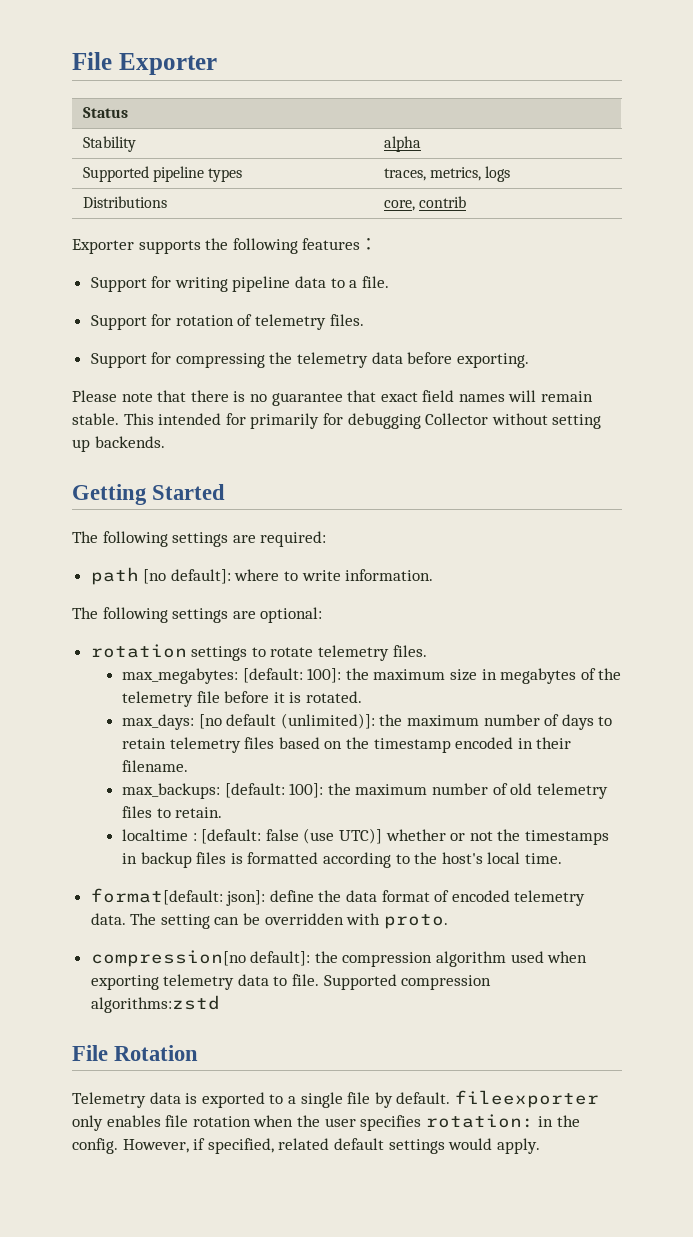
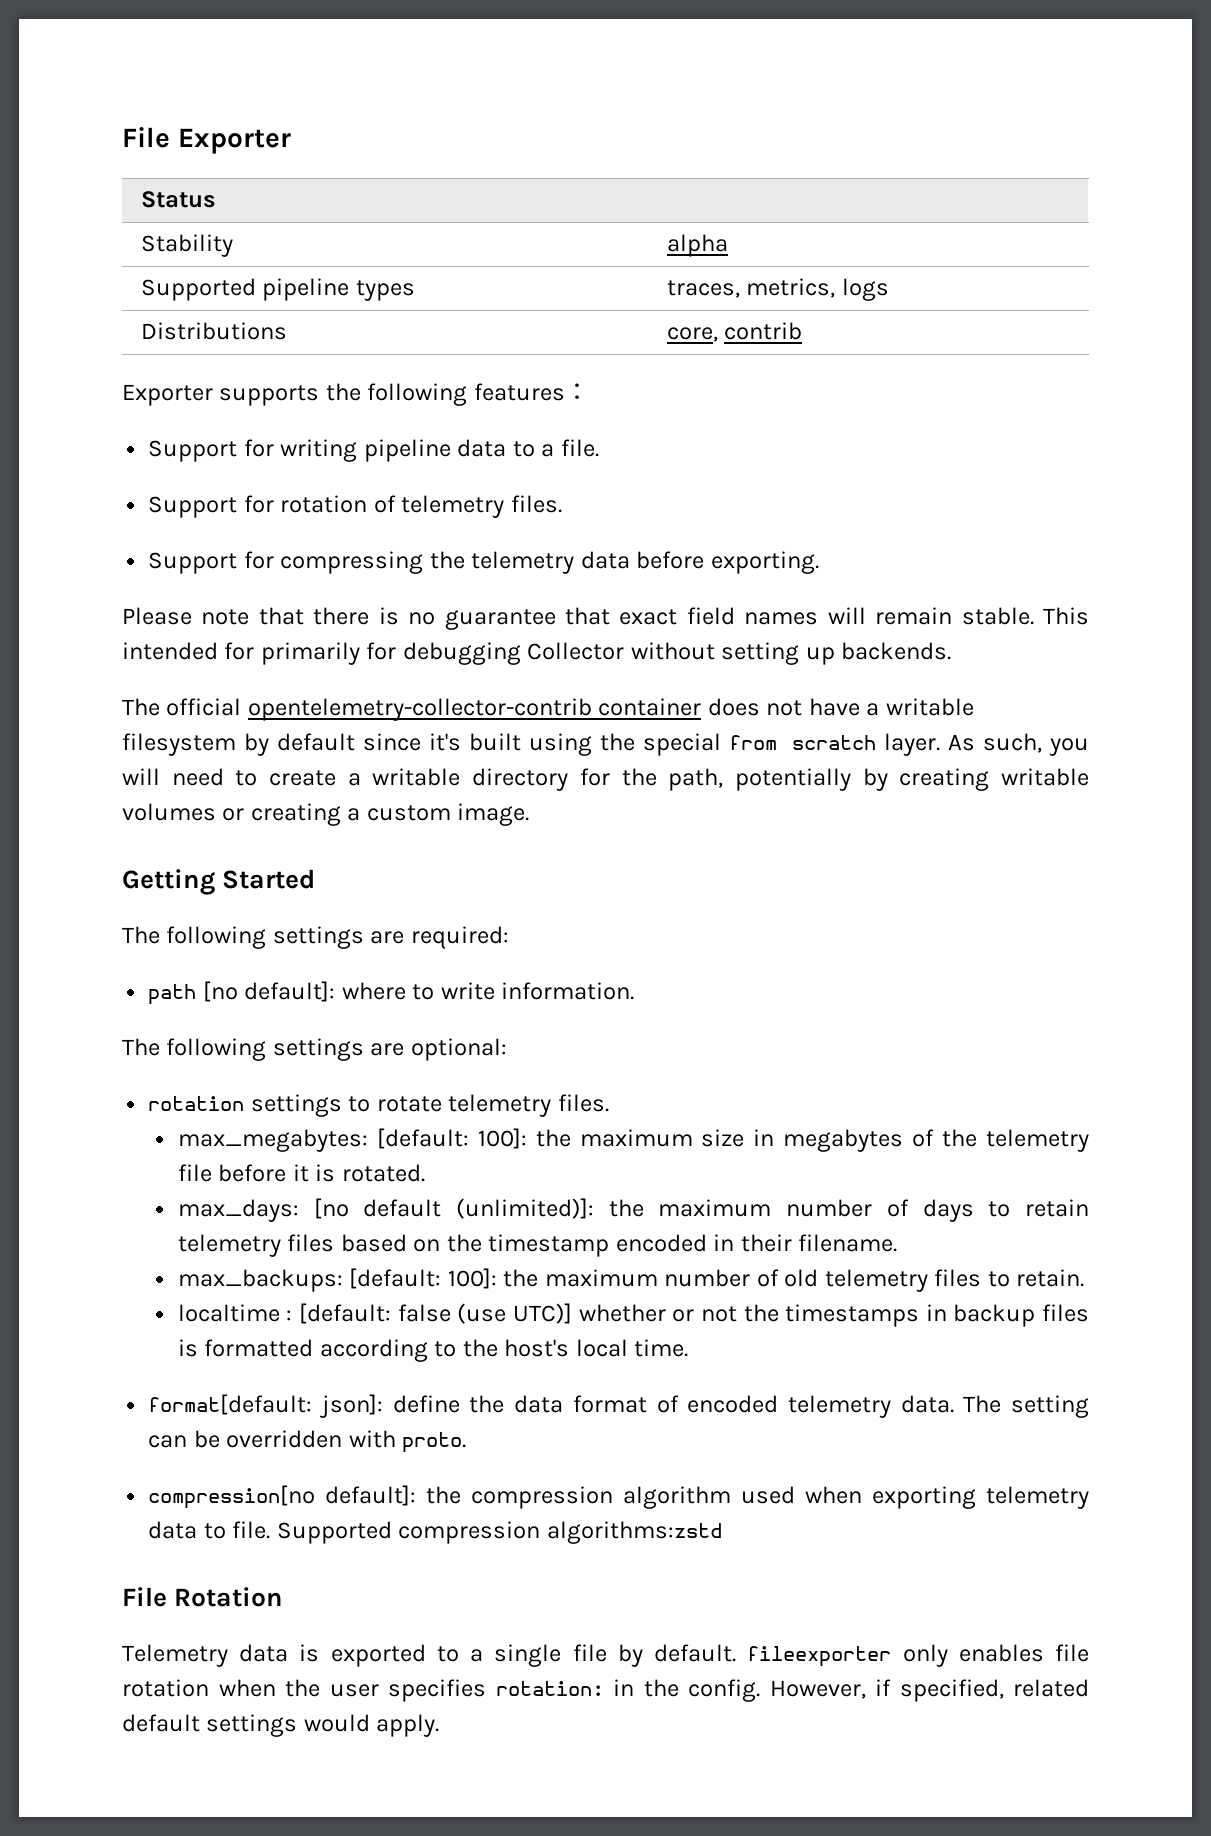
+ The official opentelemetry-collector-contrib container does not have a writable filesystem by default since it's built using the special from scratch layer. As such, you will need to create a writable directory for the path, potentially by creating writable volumes or creating a custom image.

